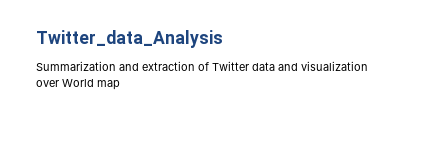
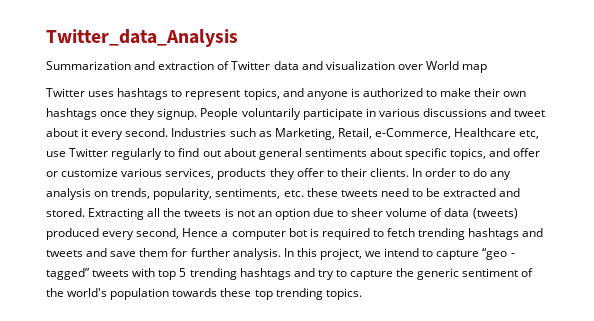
+ Twitter uses hashtags to represent topics, and anyone is authorized to make their own hashtags once they signup. People voluntarily participate in various discussions and tweet about it every second. Industries such as Marketing, Retail, e-Commerce, Healthcare etc, use Twitter regularly to find out about general sentiments about specific topics, and offer or customize various services, products they offer to their clients. In order to do any analysis on trends, popularity, sentiments, etc. these tweets need to be extracted and stored. Extracting all the tweets is not an option due to sheer volume of data (tweets) produced every second, Hence a computer bot is required to fetch trending hashtags and tweets and save them for further analysis. In this project, we intend to capture “geo - tagged” tweets with top 5 trending hashtags and try to capture the generic sentiment of the world's population towards these top trending topics.

